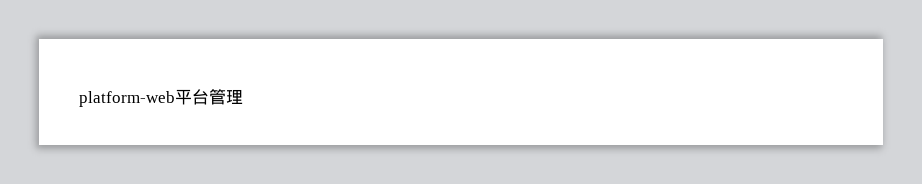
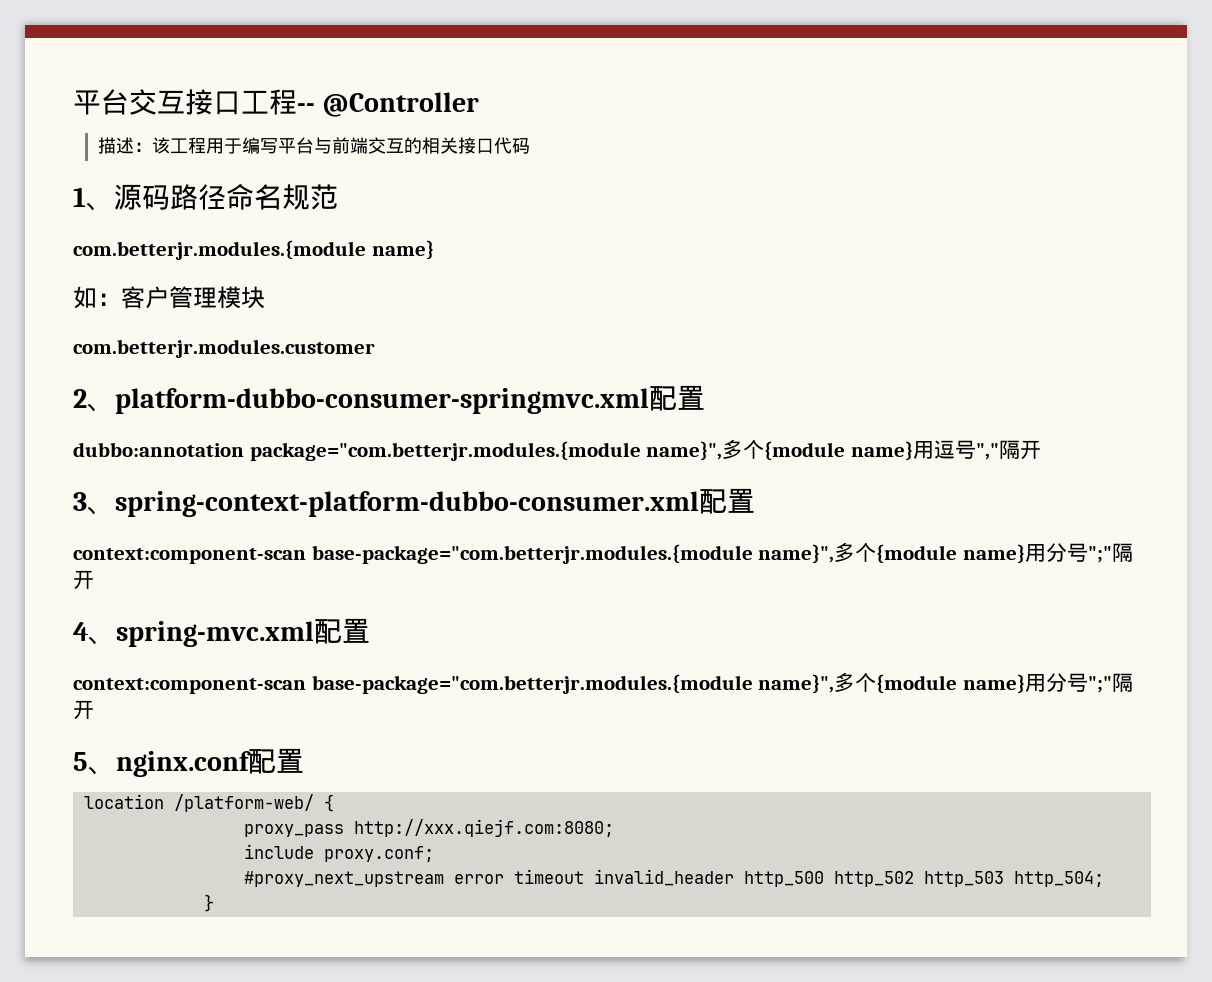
- platform-web平台管理
+ 平台交互接口工程-- @Controller
+ 描述：该工程用于编写平台与前端交互的相关接口代码
+ 1、源码路径命名规范
+ com.betterjr.modules.{module name}
+ 如：客户管理模块
+ com.betterjr.modules.customer
+ 2、platform-dubbo-consumer-springmvc.xml配置
+ dubbo:annotation package="com.betterjr.modules.{module name}",多个{module name}用逗号","隔开
+ 3、spring-context-platform-dubbo-consumer.xml配置
+ context:component-scan base-package="com.betterjr.modules.{module name}",多个{module name}用分号";"隔开
+ 4、spring-mvc.xml配置
+ context:component-scan base-package="com.betterjr.modules.{module name}",多个{module name}用分号";"隔开
+ 5、nginx.conf配置
+ location /platform-web/ {
+ proxy_pass http://xxx.qiejf.com:8080;
+ include proxy.conf;
+ #proxy_next_upstream error timeout invalid_header http_500 http_502 http_503 http_504;
+ }

